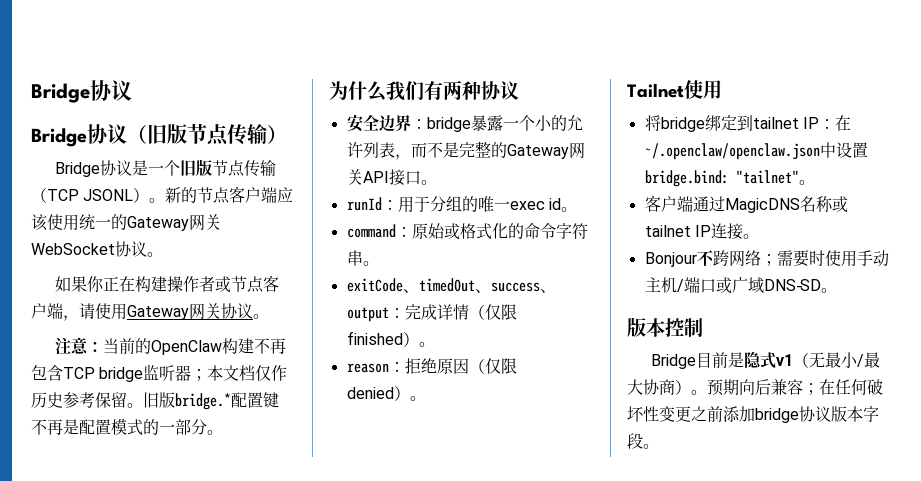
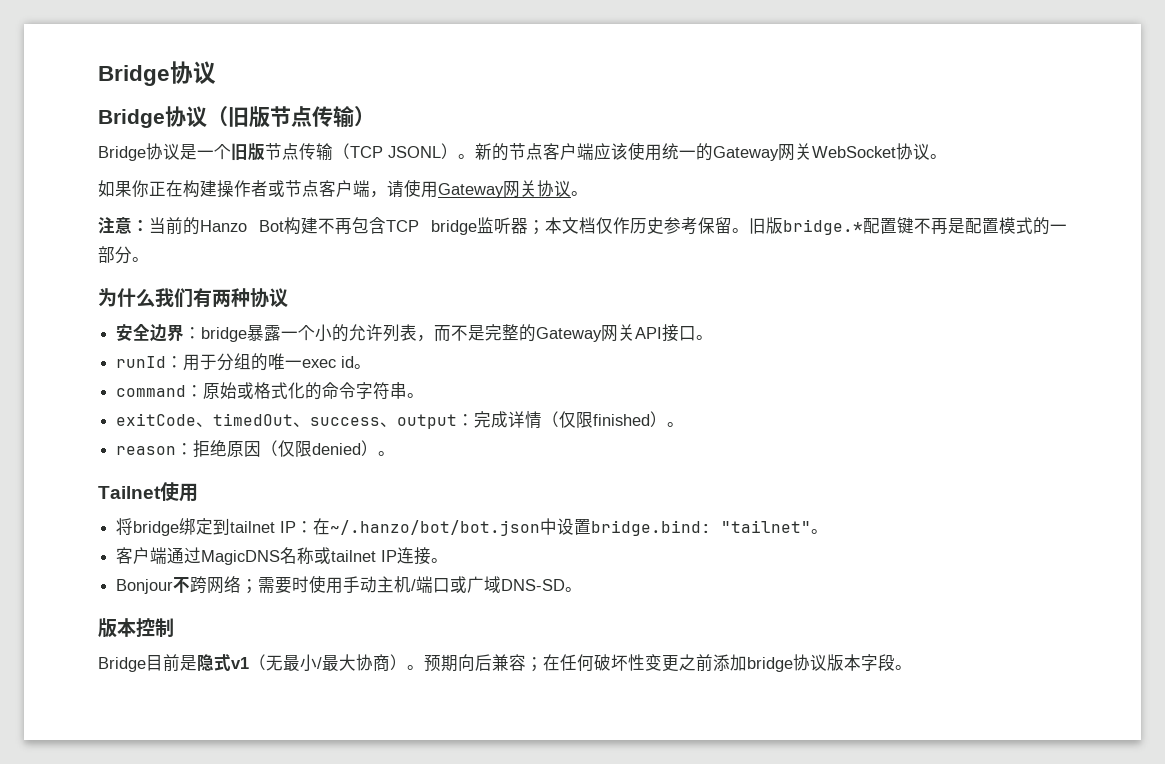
- 注意：当前的OpenClaw构建不再包含TCP bridge监听器；本文档仅作历史参考保留。
+ 注意：当前的Hanzo Bot构建不再包含TCP bridge监听器；本文档仅作历史参考保留。
- 将bridge绑定到tailnet IP：在~/.openclaw/openclaw.json中设置bridge.bind: "tailnet"。
+ 将bridge绑定到tailnet IP：在~/.hanzo/bot/bot.json中设置bridge.bind: "tailnet"。

